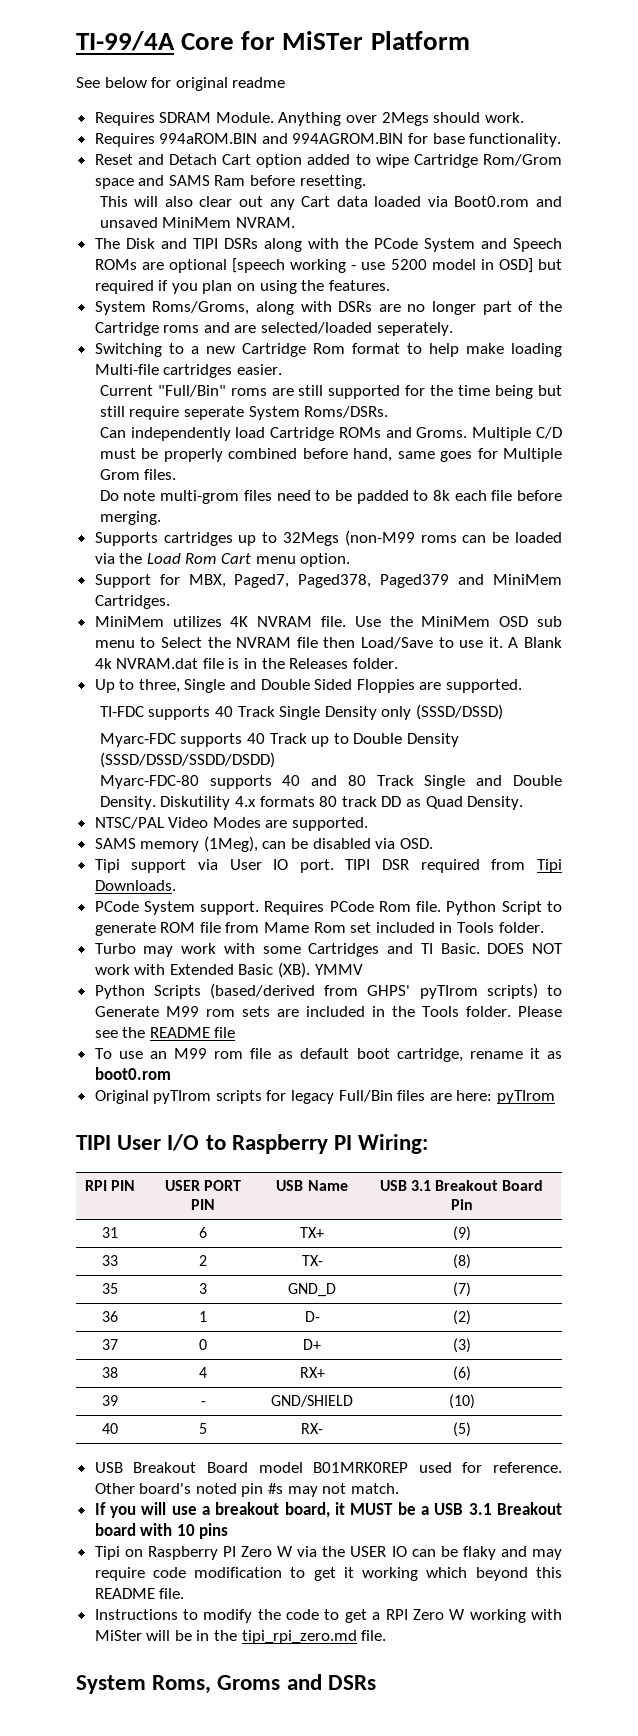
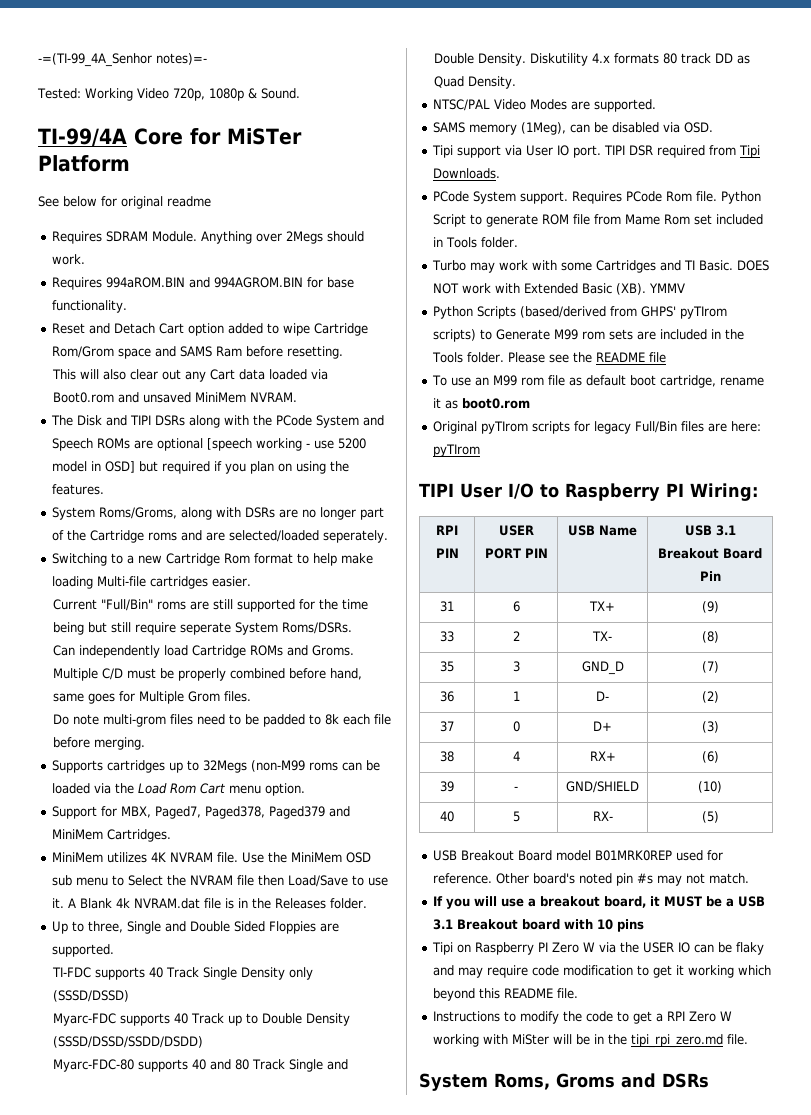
+ -=(TI-99_4A_Senhor notes)=-
+ Tested: Working Video 720p, 1080p & Sound.

